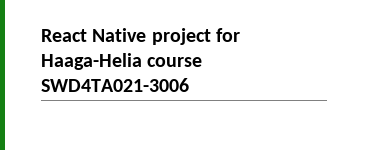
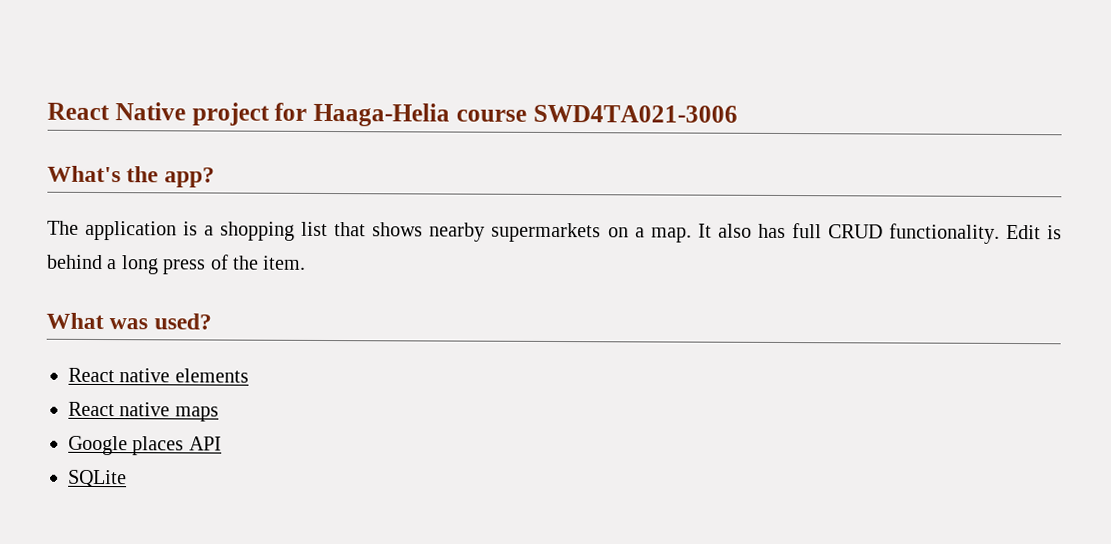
+ What's the app?
+ The application is a shopping list that shows nearby supermarkets on a map. It also has full CRUD functionality. Edit is behind a long press of the item.
+ What was used?
+ React native elements
+ React native maps
+ Google places API
+ SQLite

